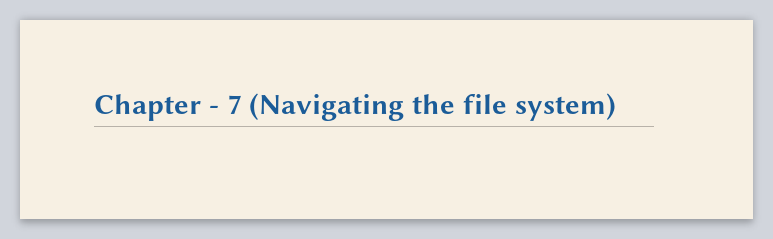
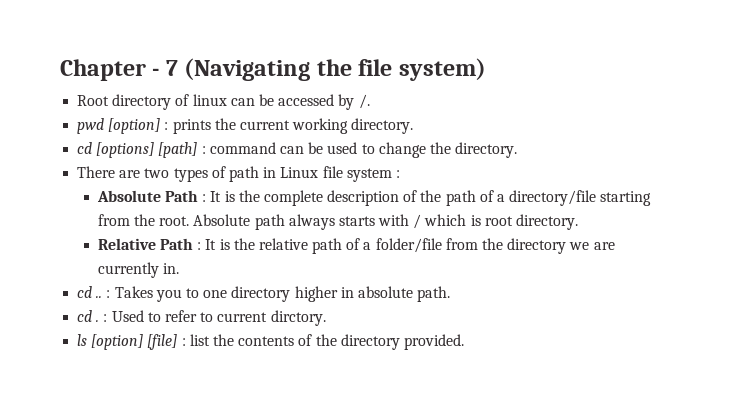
+ Root directory of linux can be accessed by /.
+ pwd [option] : prints the current working directory.
+ cd [options] [path] : command can be used to change the directory.
+ There are two types of path in Linux file system :
+ Absolute Path : It is the complete description of the path of a directory/file starting from the root. Absolute path always starts with / which is root directory.
+ Relative Path : It is the relative path of a folder/file from the directory we are currently in.
+ cd .. : Takes you to one directory higher in absolute path.
+ cd . : Used to refer to current dirctory.
+ ls [option] [file] : list the contents of the directory provided.

